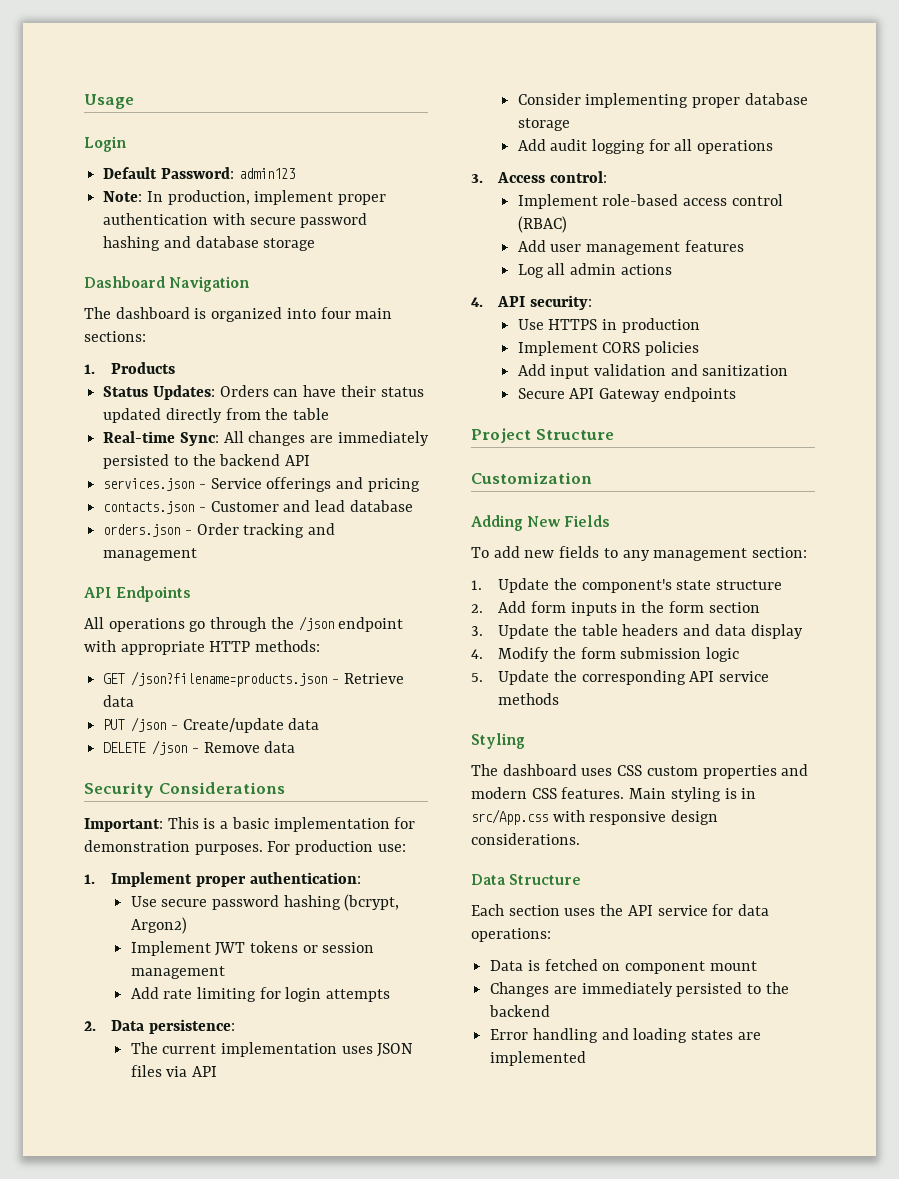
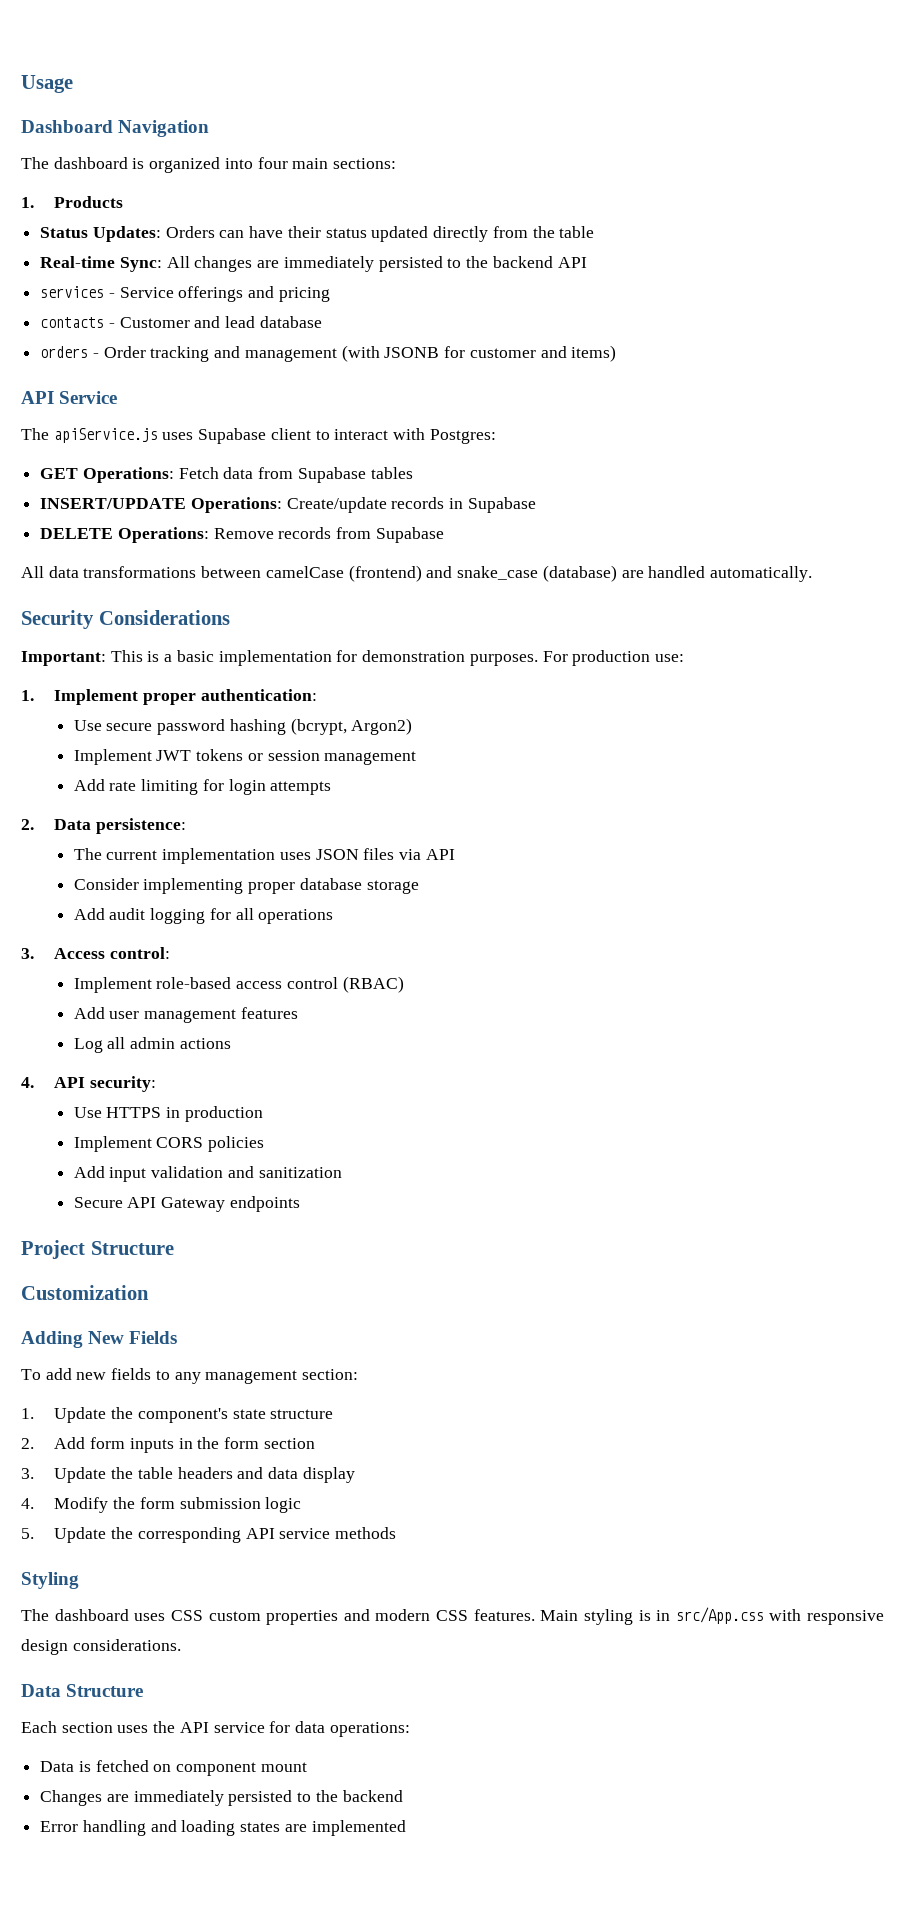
- Login
- Default Password: admin123
- Note: In production, implement proper authentication with secure password hashing and database storage
- services.json - Service offerings and pricing
+ services - Service offerings and pricing
- contacts.json - Customer and lead database
+ contacts - Customer and lead database
- orders.json - Order tracking and management
- API Endpoints
- All operations go through the /json endpoint with appropriate HTTP methods:
- GET /json?filename=products.json - Retrieve data
- PUT /json - Create/update data
- DELETE /json - Remove data
+ orders - Order tracking and management (with JSONB for customer and items)
+ API Service
+ The apiService.js uses Supabase client to interact with Postgres:
+ GET Operations: Fetch data from Supabase tables
+ INSERT/UPDATE Operations: Create/update records in Supabase
+ DELETE Operations: Remove records from Supabase
+ All data transformations between camelCase (frontend) and snake_case (database) are handled automatically.

